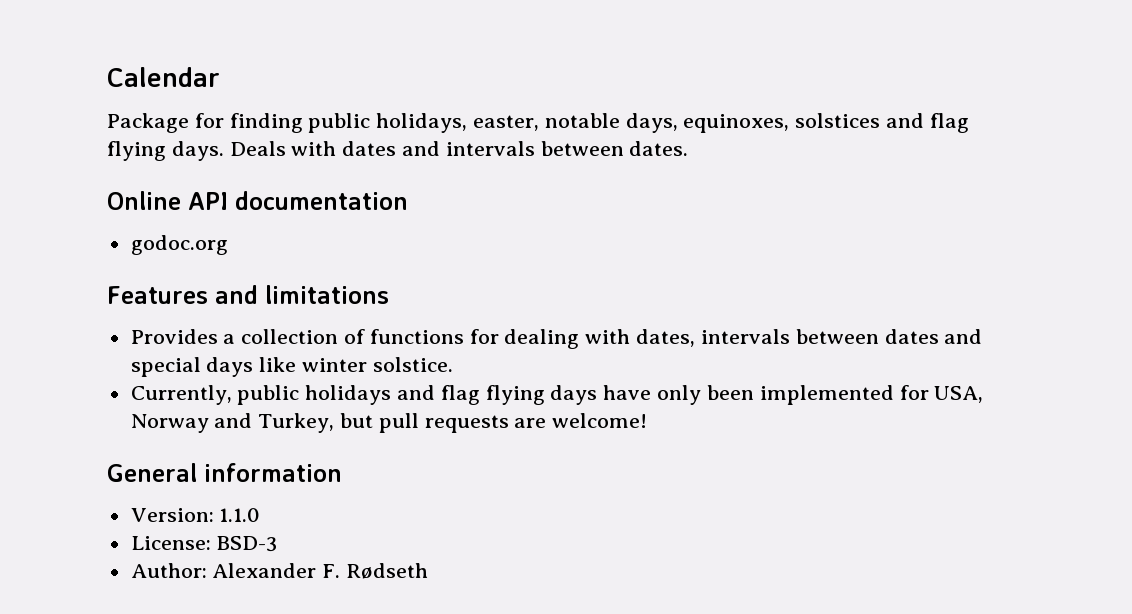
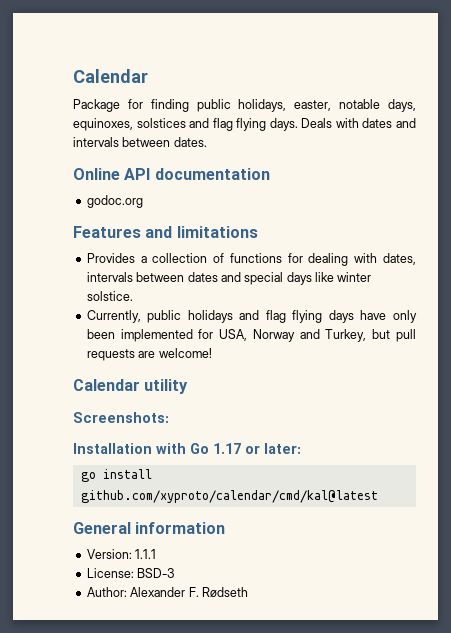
+ Calendar utility
+ Screenshots:
+ Installation with Go 1.17 or later:
+ go install github.com/xyproto/calendar/cmd/kal@latest
- Version: 1.1.0
+ Version: 1.1.1

